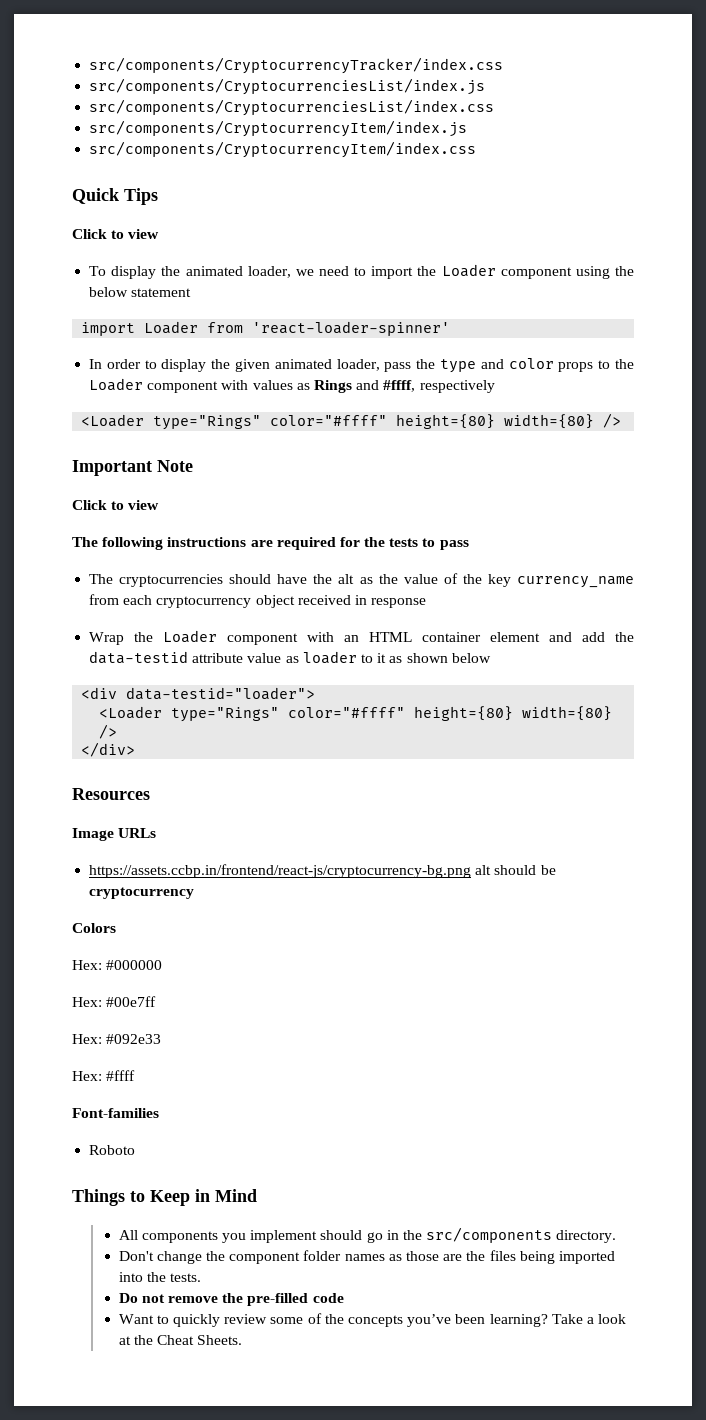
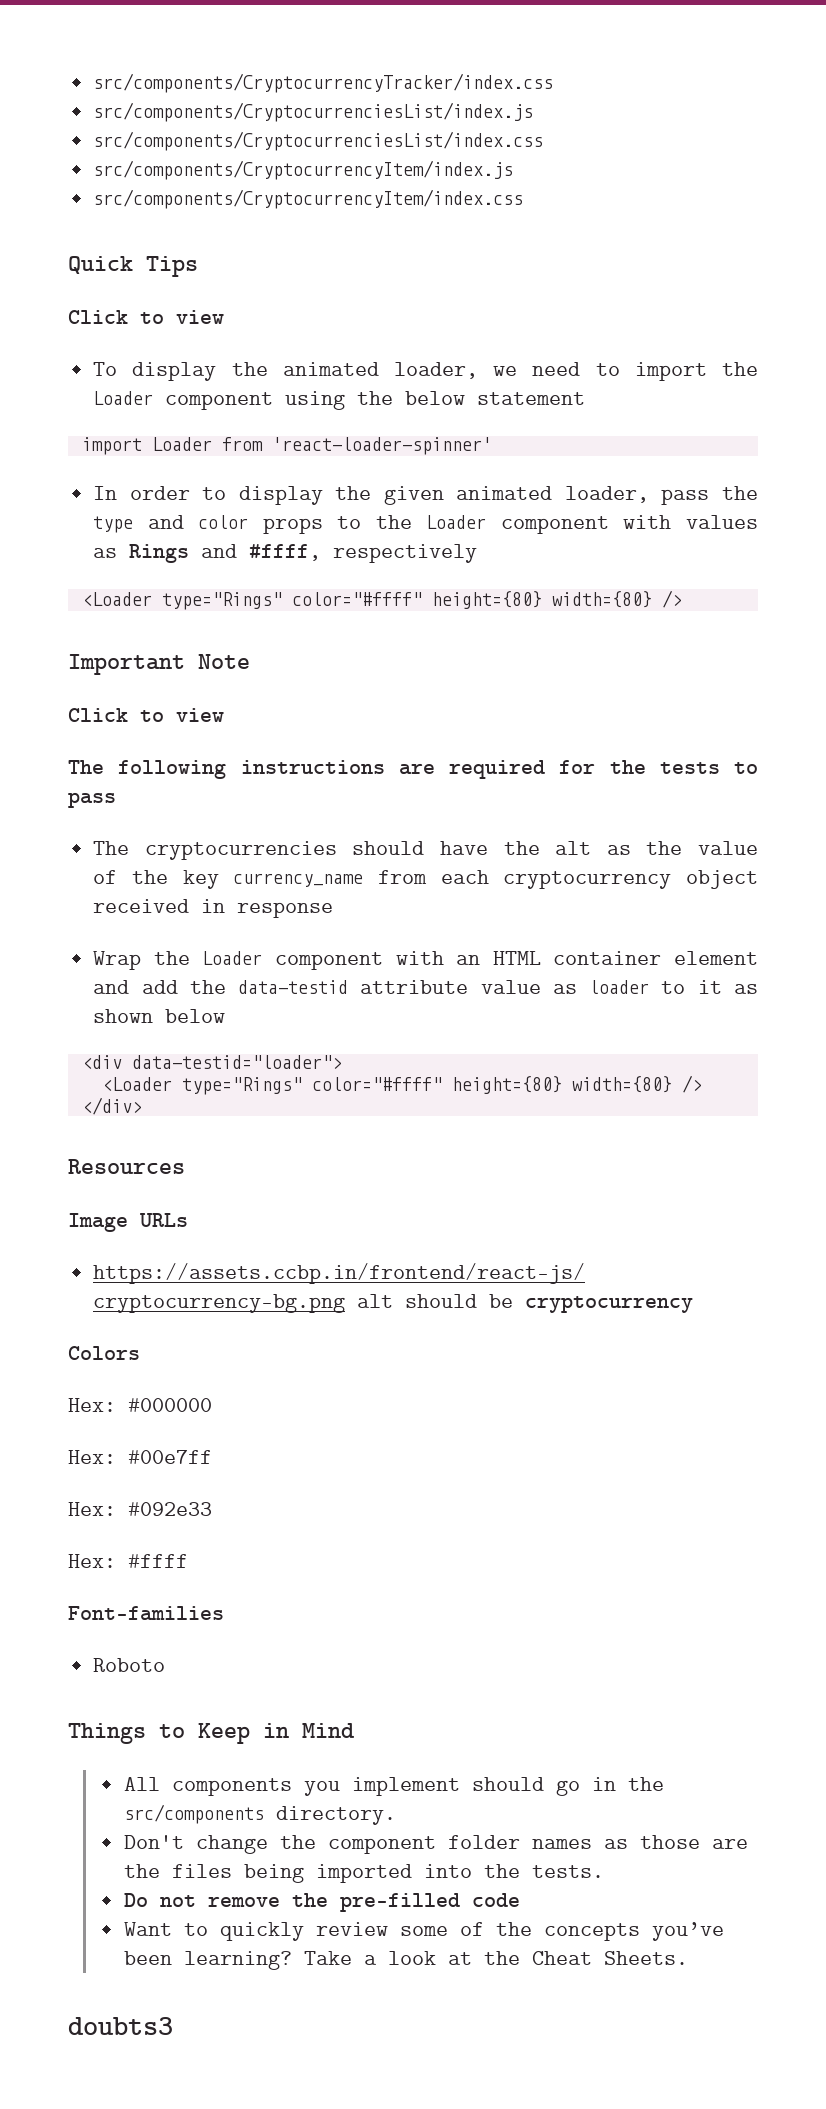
+ doubts3

